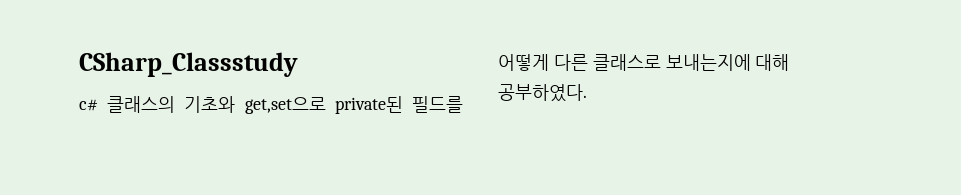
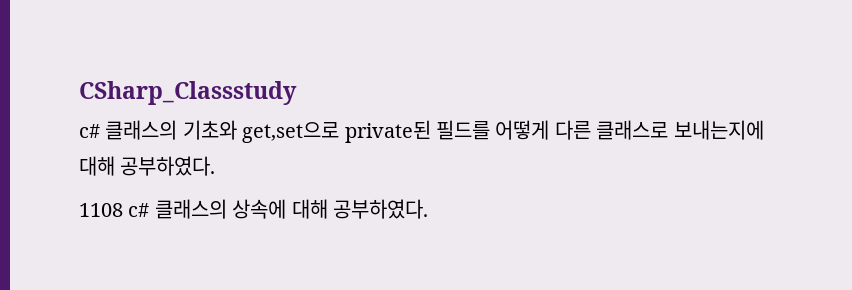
+ 1108 c# 클래스의 상속에 대해 공부하였다.

